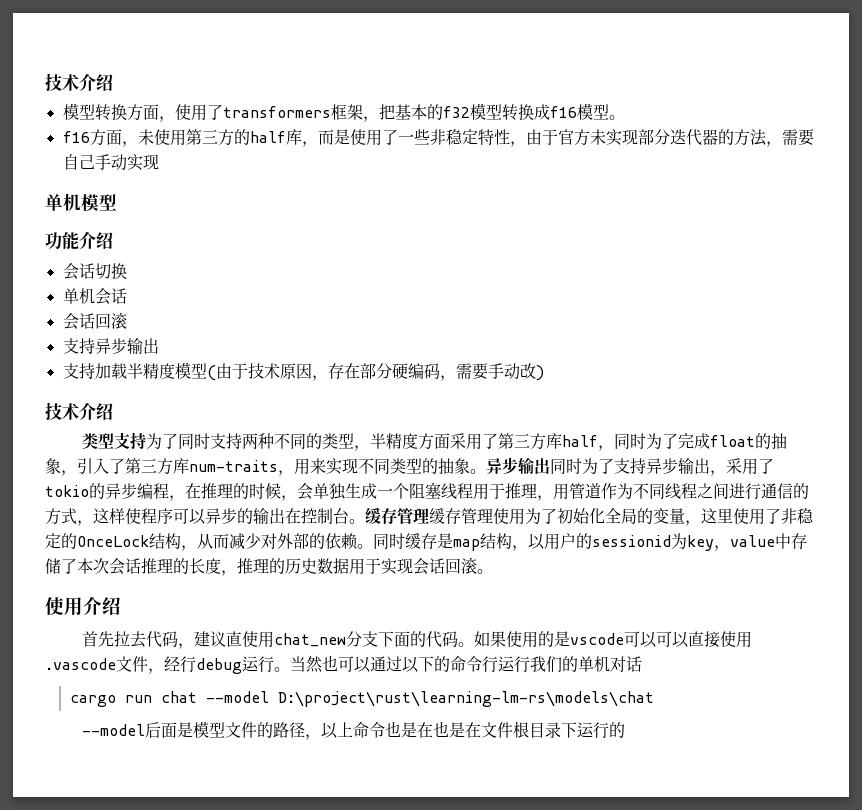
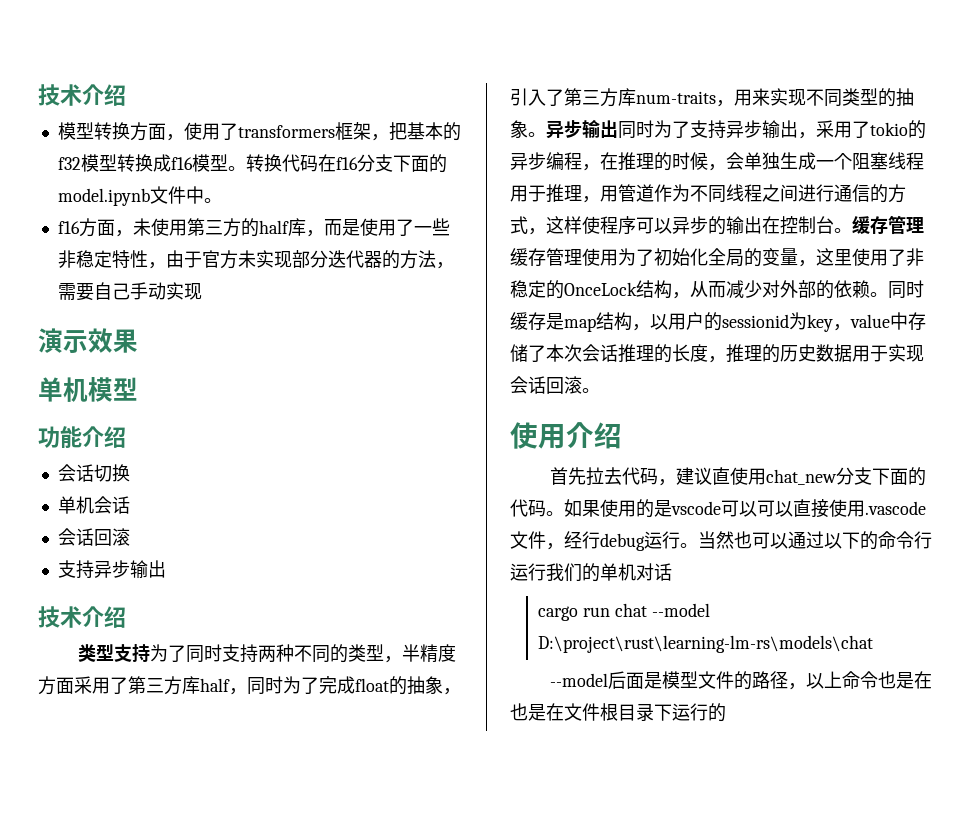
+ 转换代码在f16分支下面的model.ipynb文件中。
+ 演示效果
- 支持加载半精度模型(由于技术原因，存在部分硬编码，需要手动改)

